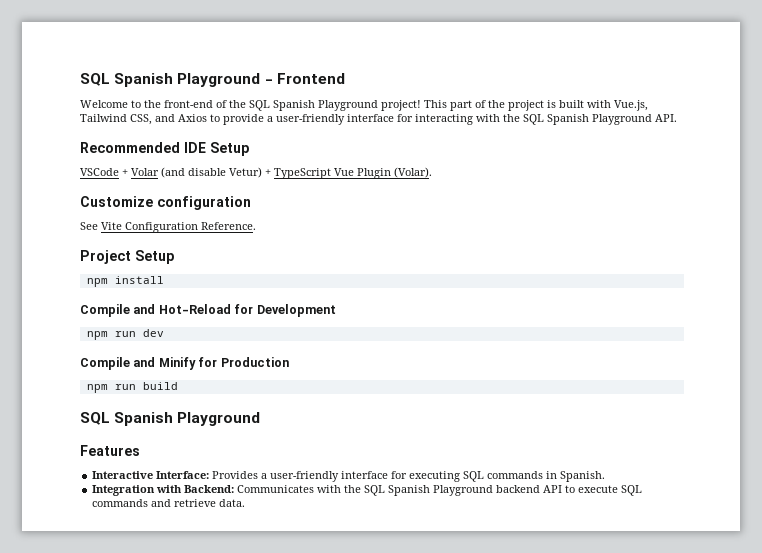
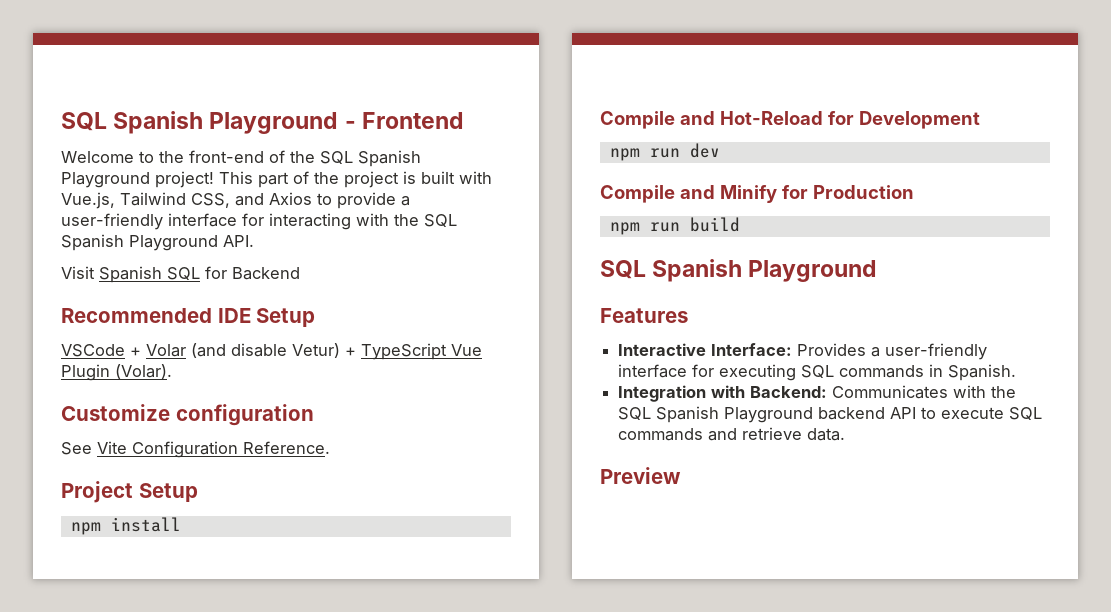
+ Visit Spanish SQL for Backend
+ Preview

